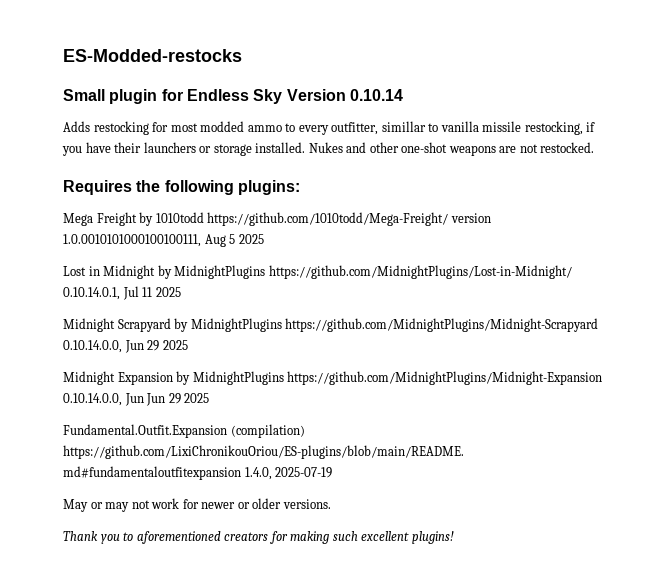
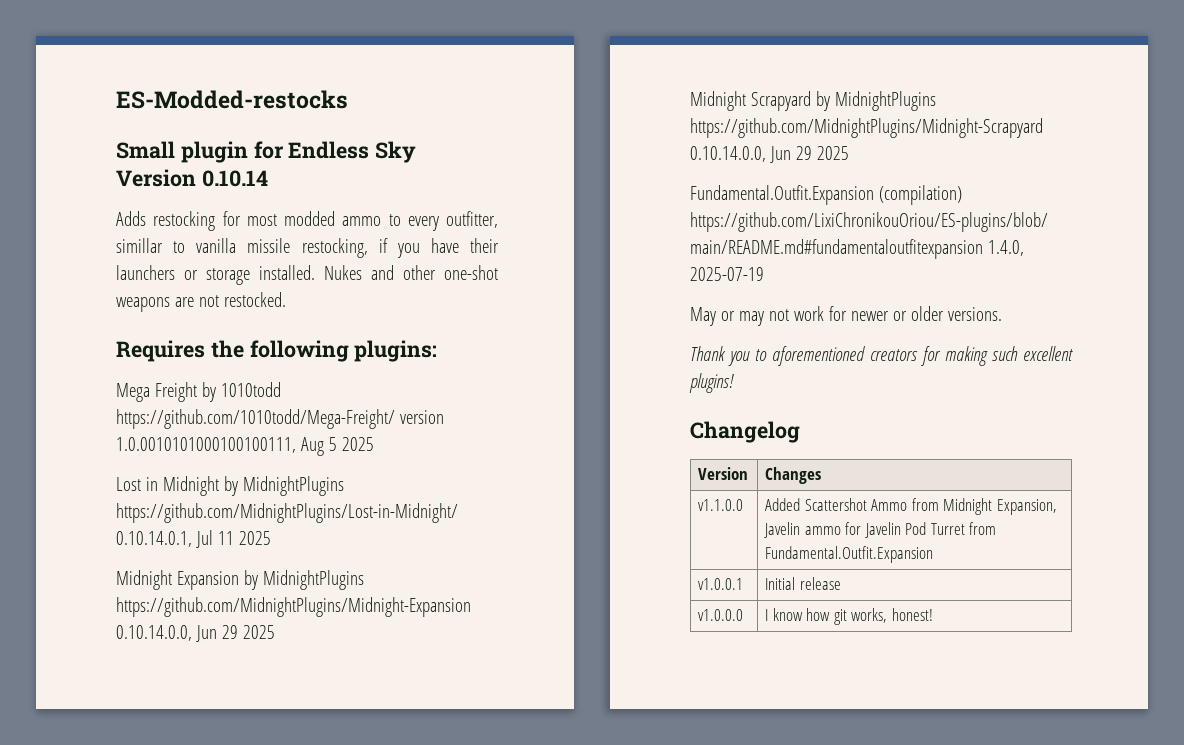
- Midnight Scrapyard by MidnightPlugins https://github.com/MidnightPlugins/Midnight-Scrapyard 0.10.14.0.0, Jun 29 2025
+ Midnight Expansion by MidnightPlugins https://github.com/MidnightPlugins/Midnight-Expansion 0.10.14.0.0, Jun 29 2025
- Midnight Expansion by MidnightPlugins https://github.com/MidnightPlugins/Midnight-Expansion 0.10.14.0.0, Jun Jun 29 2025
+ Midnight Scrapyard by MidnightPlugins https://github.com/MidnightPlugins/Midnight-Scrapyard 0.10.14.0.0, Jun 29 2025
+ Changelog
+ Version | Changes
+ v1.1.0.0 | Added Scattershot Ammo from Midnight Expansion, Javelin ammo for Javelin Pod Turret from Fundamental.Outfit.Expansion
+ v1.0.0.1 | Initial release
+ v1.0.0.0 | I know how git works, honest!

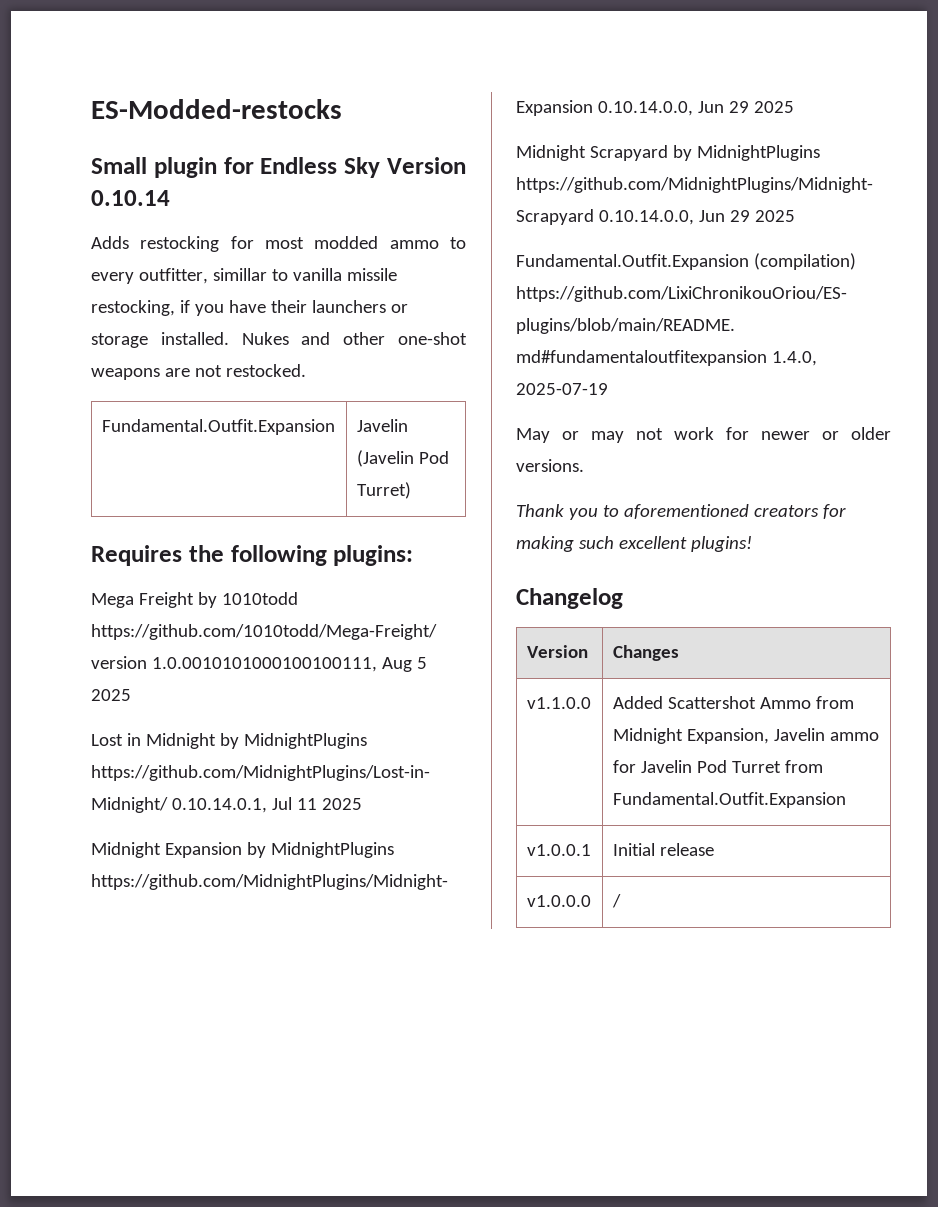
+ Fundamental.Outfit.Expansion | Javelin (Javelin Pod Turret)
- v1.0.0.0 | I know how git works, honest!
+ v1.0.0.0 | /

